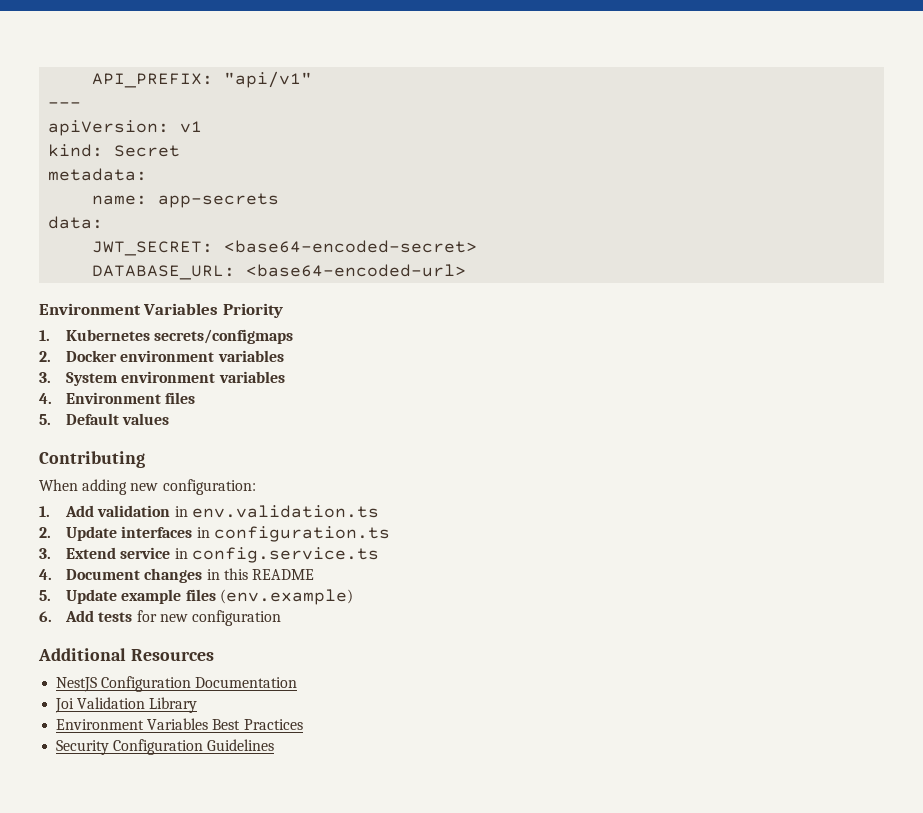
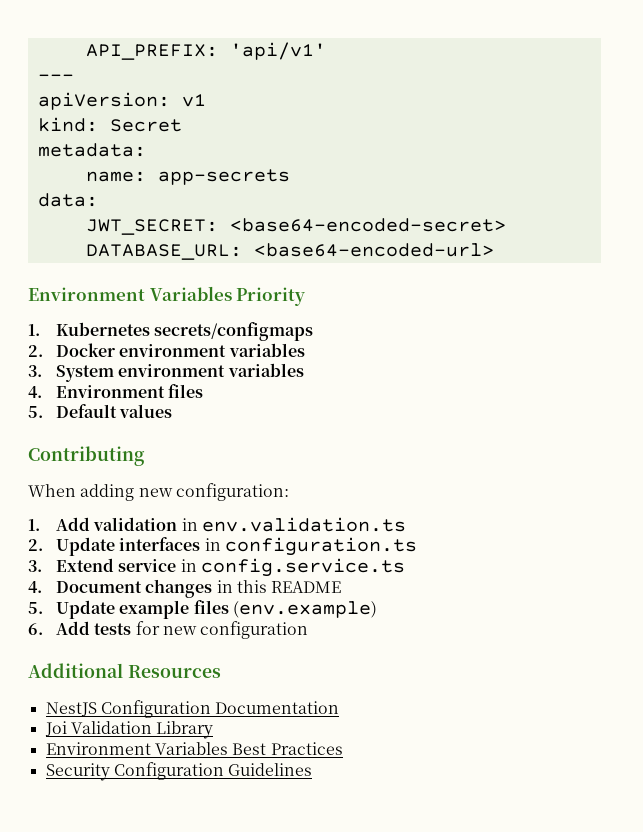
- API_PREFIX: "api/v1"
+ API_PREFIX: 'api/v1'

